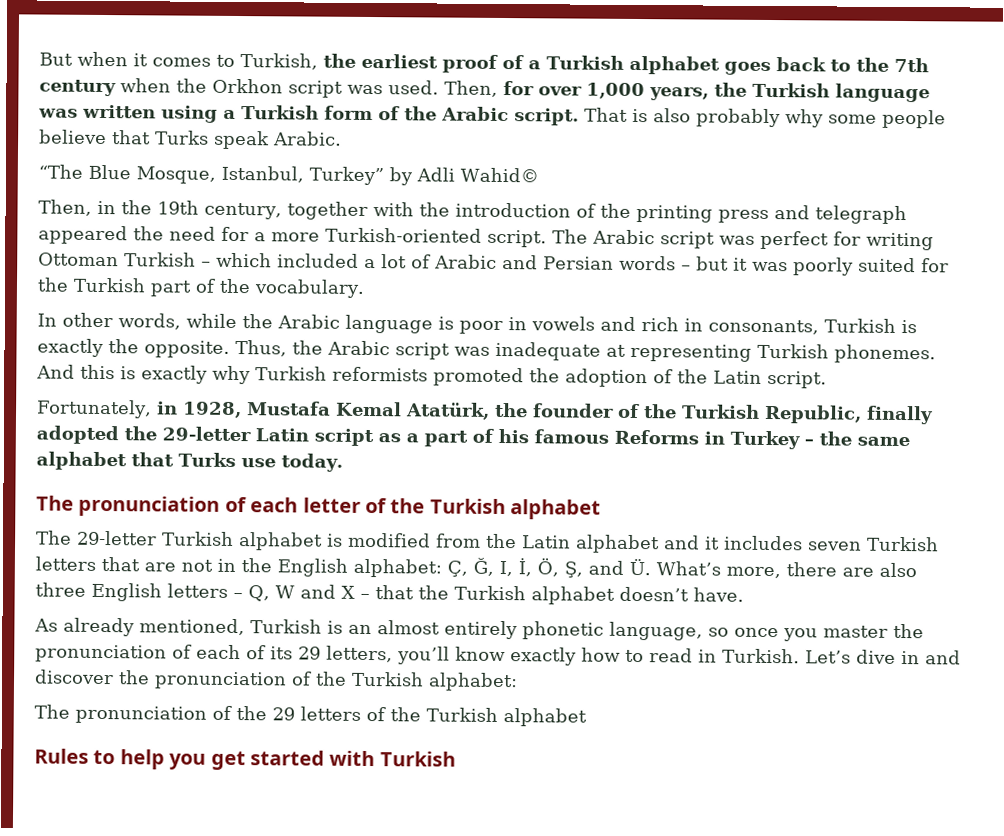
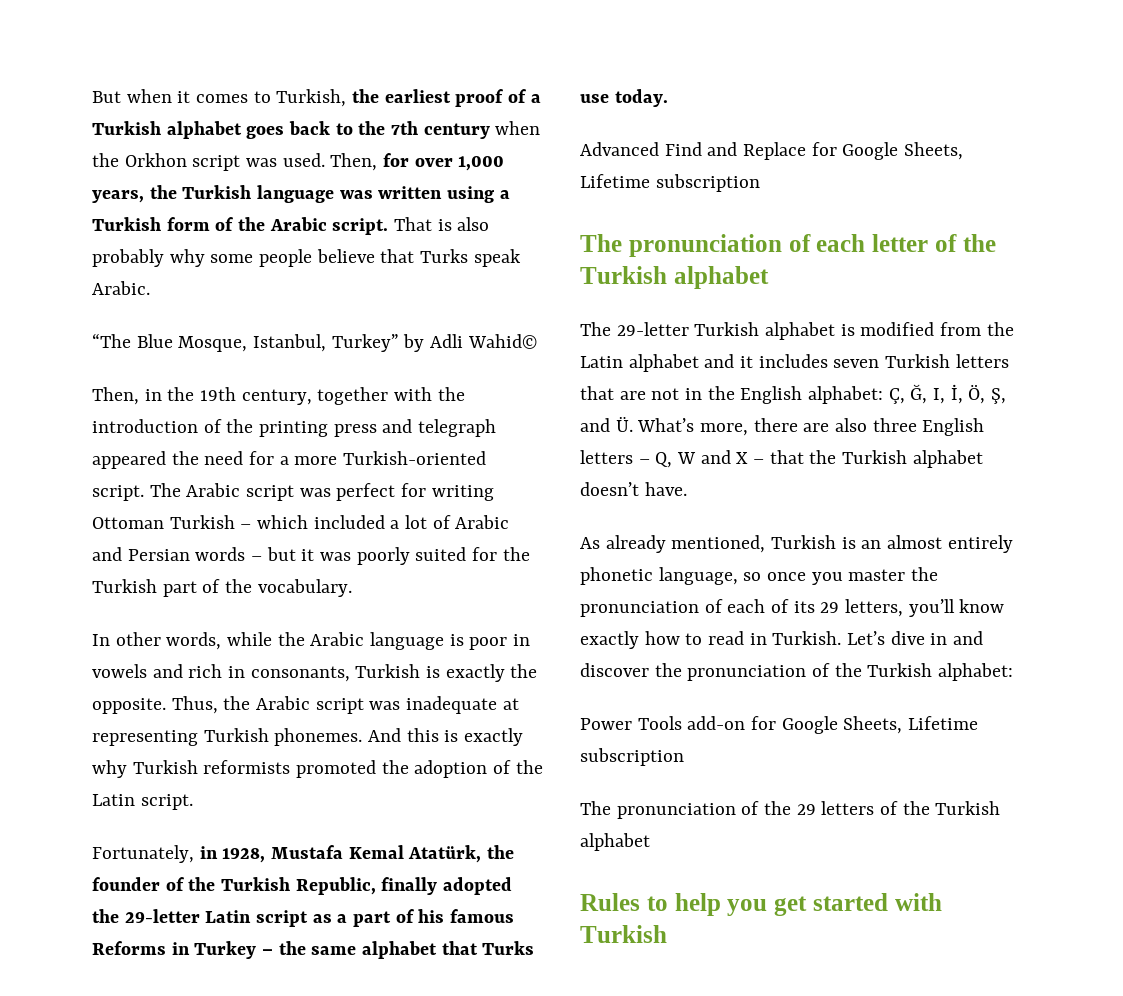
+ Advanced Find and Replace for Google Sheets, Lifetime subscription
+ Power Tools add-on for Google Sheets, Lifetime subscription

